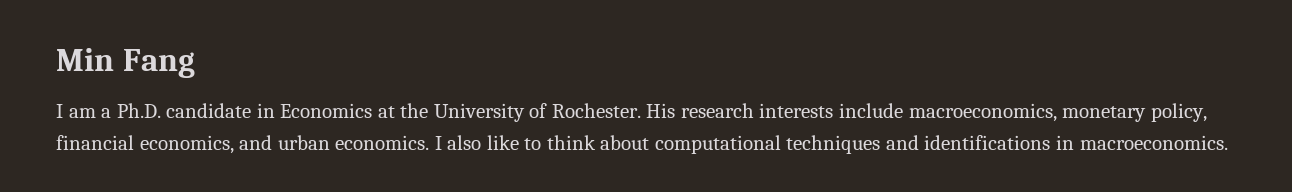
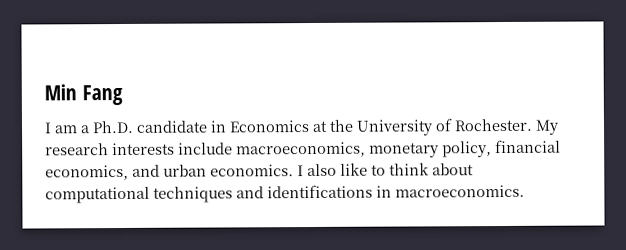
- His research interests include macroeconomics, monetary policy, financial economics, and urban economics.
+ My research interests include macroeconomics, monetary policy, financial economics, and urban economics.

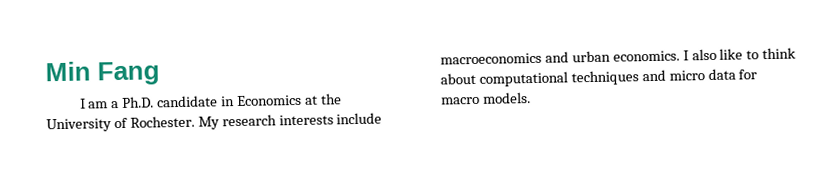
- My research interests include macroeconomics, monetary policy, financial economics, and urban economics.
+ My research interests include macroeconomics and urban economics.
- I also like to think about computational techniques and identifications in macroeconomics.
+ I also like to think about computational techniques and micro data for macro models.

